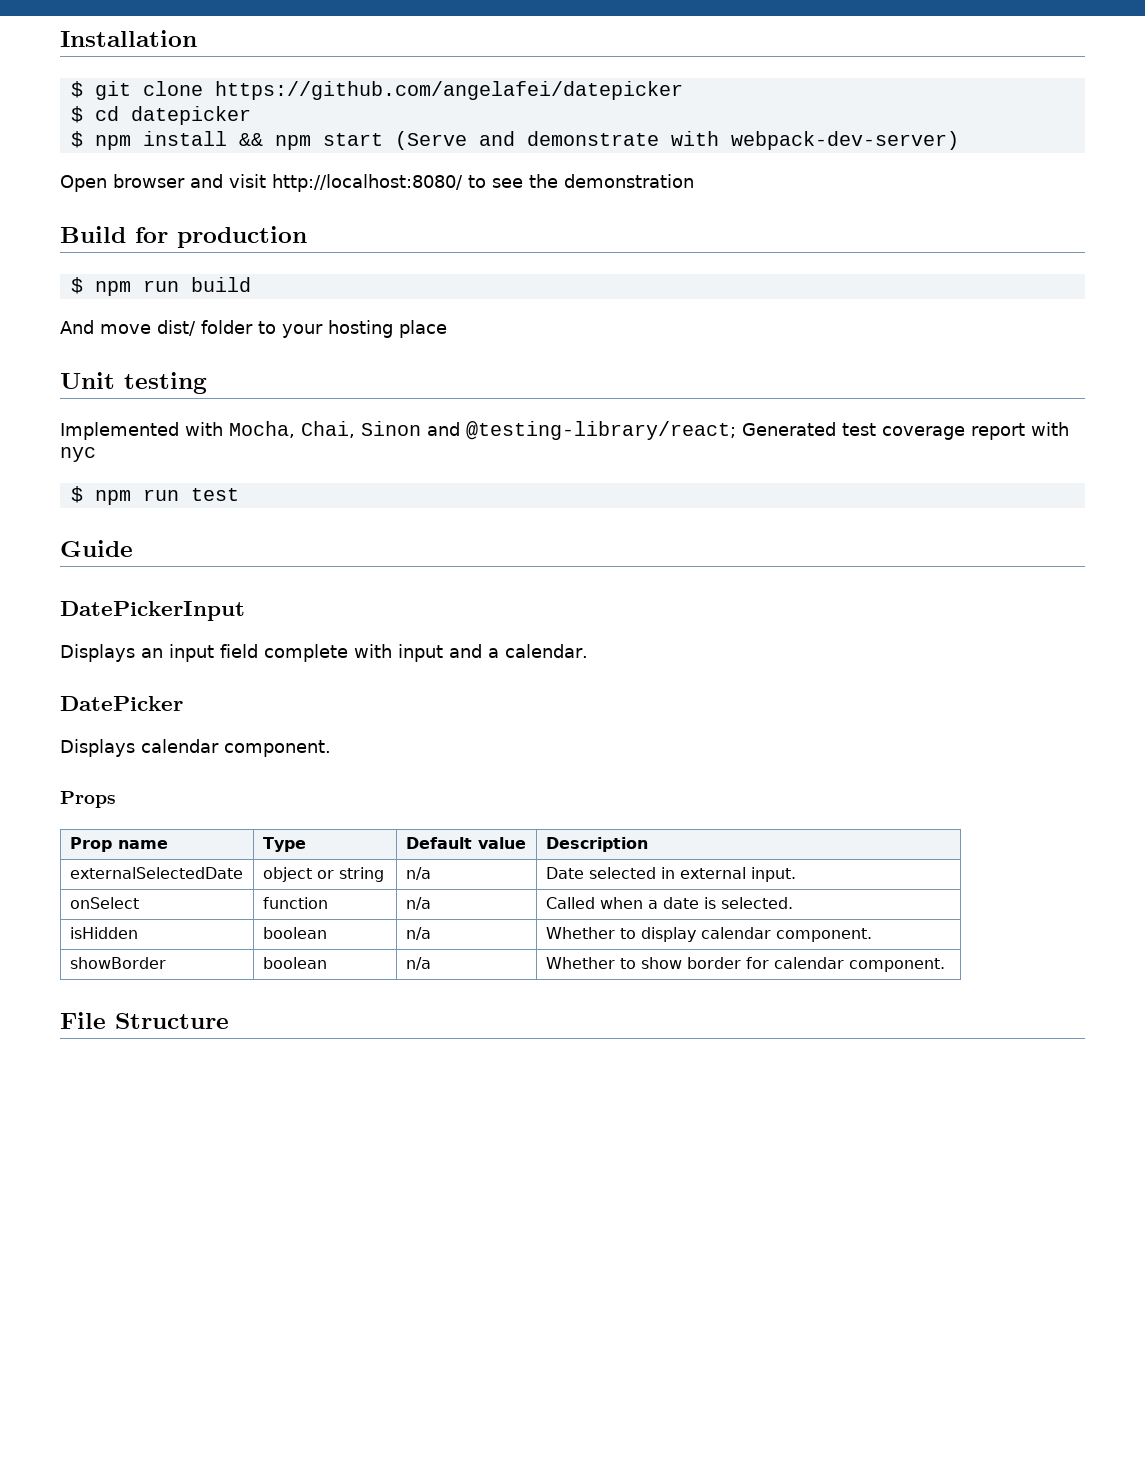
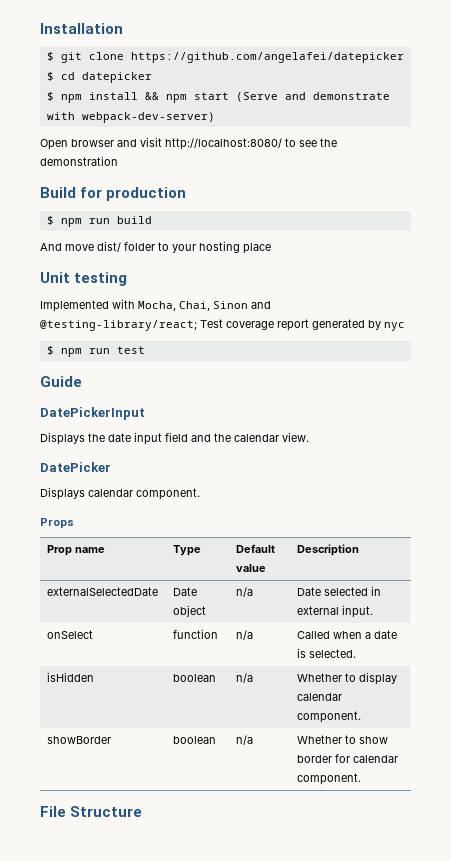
- Implemented with Mocha, Chai, Sinon and @testing-library/react; Generated test coverage report with nyc
+ Implemented with Mocha, Chai, Sinon and @testing-library/react; Test coverage report generated by nyc
- Displays an input field complete with input and a calendar.
+ Displays the date input field and the calendar view.
- externalSelectedDate | object or string | n/a | Date selected in external input.
+ externalSelectedDate | Date object | n/a | Date selected in external input.

